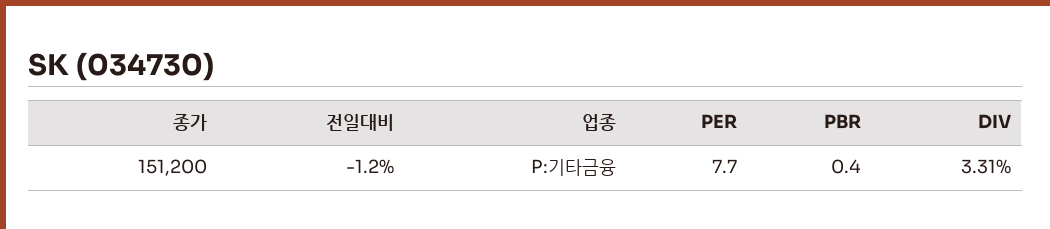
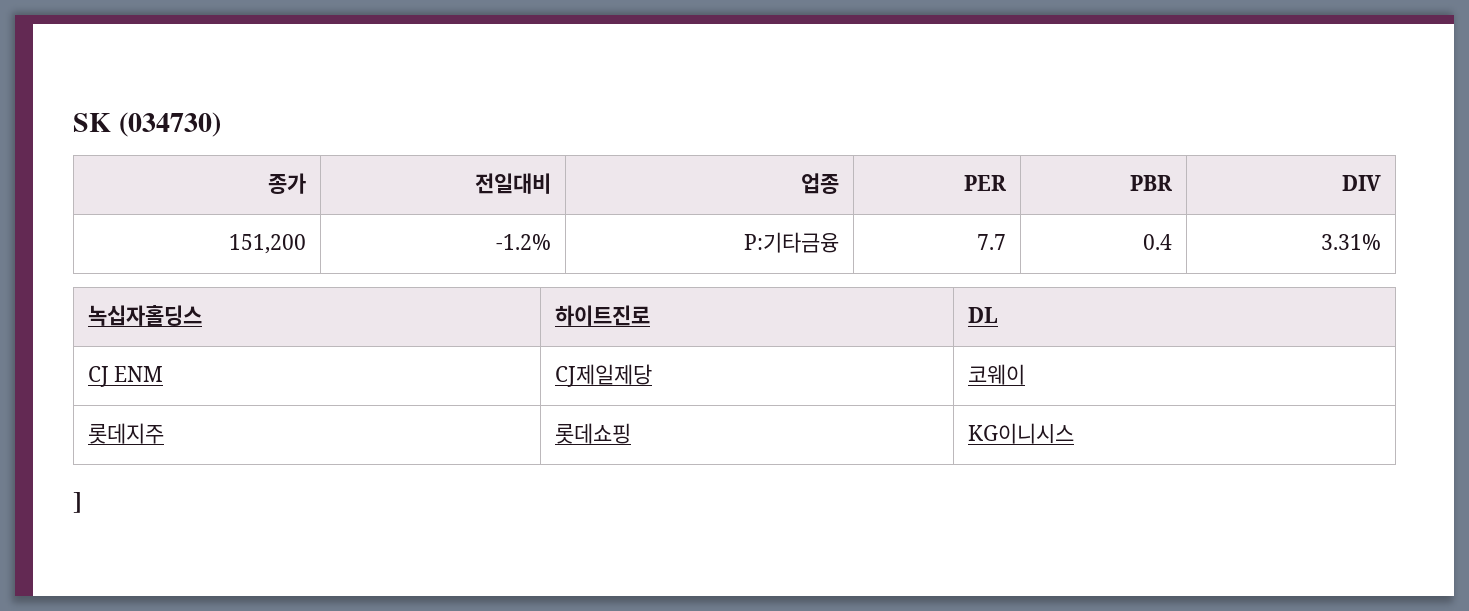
+ 녹십자홀딩스 | 하이트진로 | DL
+ CJ ENM | CJ제일제당 | 코웨이
+ 롯데지주 | 롯데쇼핑 | KG이니시스
+ ]

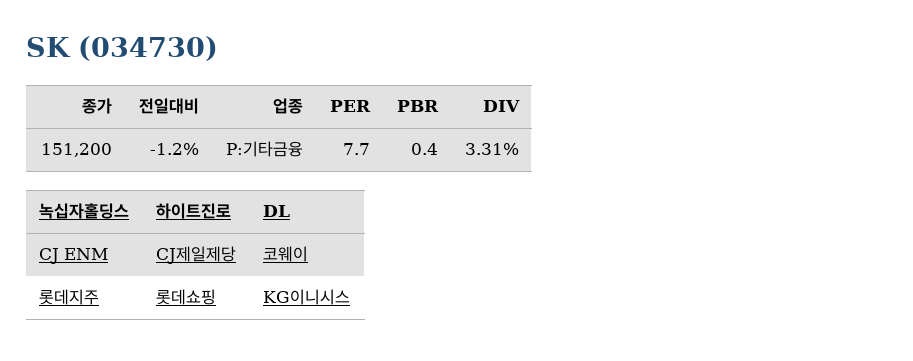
- ]

